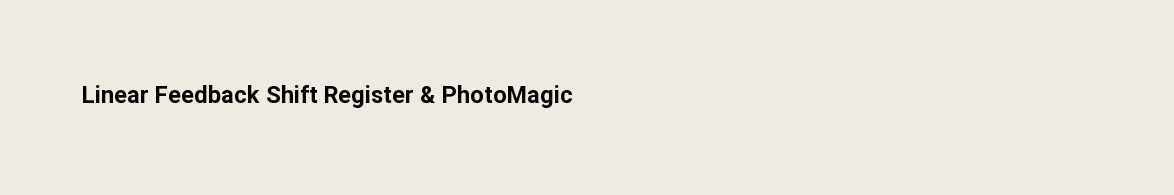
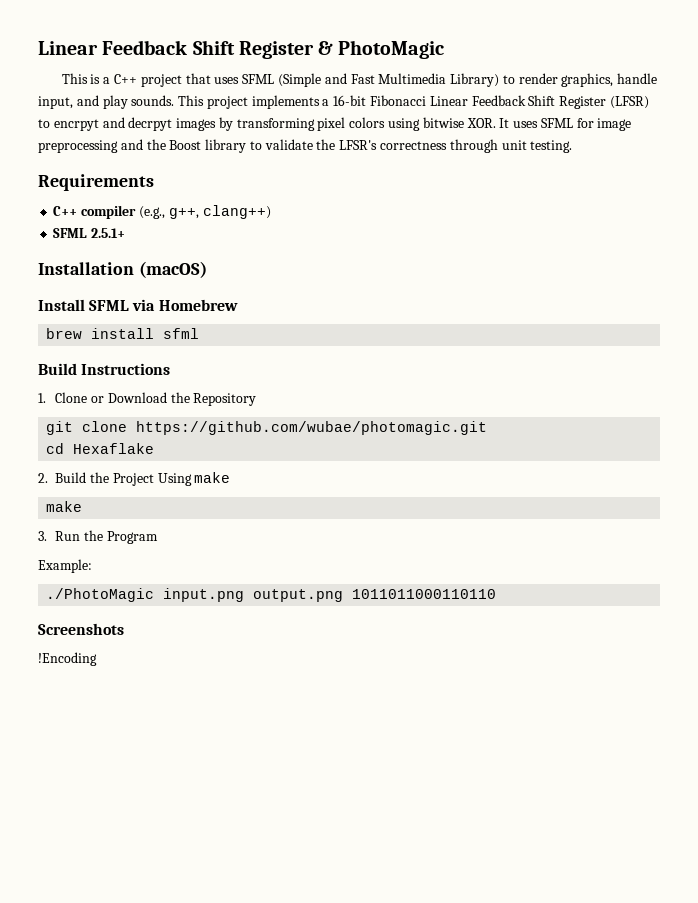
+ This is a C++ project that uses SFML (Simple and Fast Multimedia Library) to render graphics, handle input, and play sounds. This project implements a 16-bit Fibonacci Linear Feedback Shift Register (LFSR) to encrpyt and decrpyt images by transforming pixel colors using bitwise XOR. It uses SFML for image preprocessing and the Boost library to validate the LFSR's correctness through unit testing.
+ Requirements
+ C++ compiler (e.g., g++, clang++)
+ SFML 2.5.1+
+ Installation (macOS)
+ Install SFML via Homebrew
+ brew install sfml
+ Build Instructions
+ 1. Clone or Download the Repository
+ git clone https://github.com/wubae/photomagic.git
+ cd Hexaflake
+ 2. Build the Project Using make
+ make
+ 3. Run the Program
+ Example:
+ ./PhotoMagic input.png output.png 1011011000110110
+ Screenshots
+ !Encoding

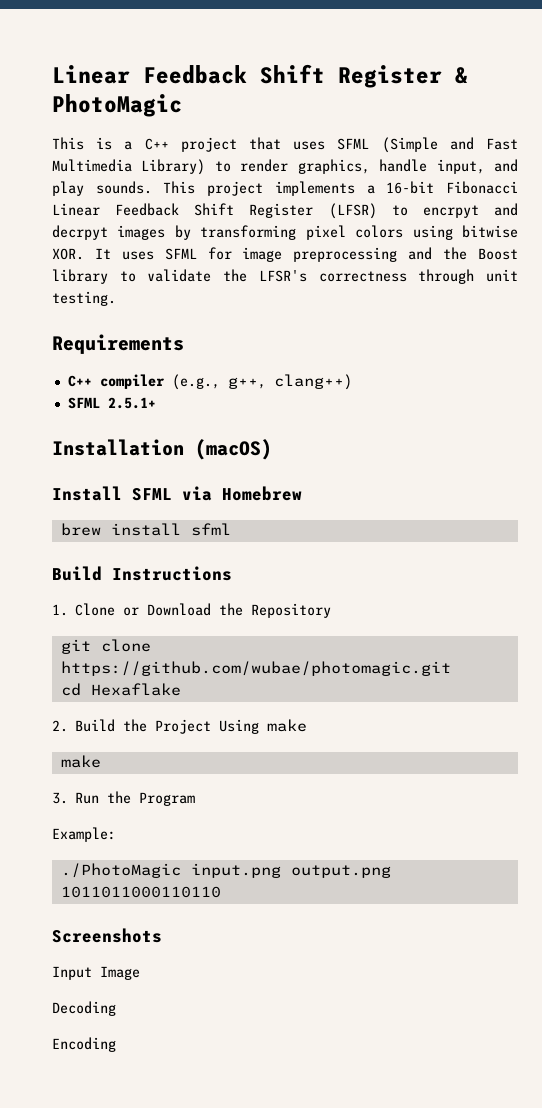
- !Encoding
+ Input Image
+ Decoding
+ Encoding

